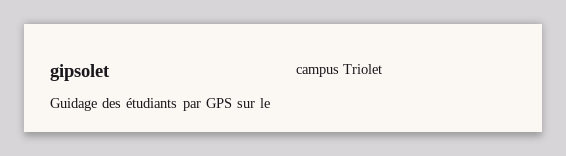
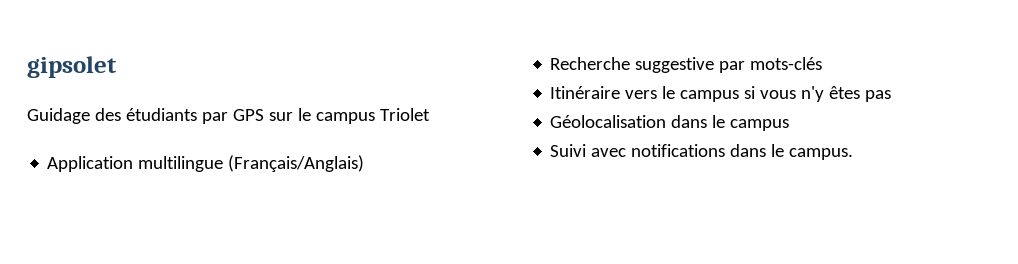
+ Application multilingue (Français/Anglais)
+ Recherche suggestive par mots-clés
+ Itinéraire vers le campus si vous n'y êtes pas
+ Géolocalisation dans le campus
+ Suivi avec notifications dans le campus.

